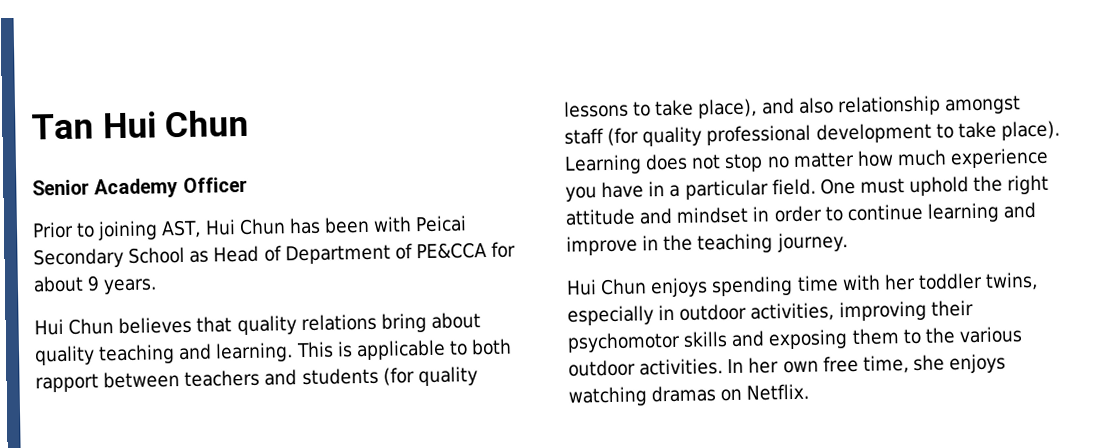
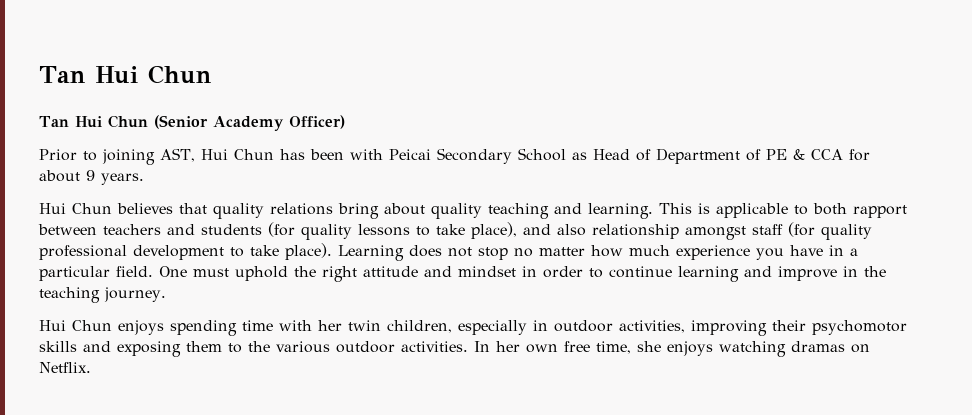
- Senior Academy Officer
+ Tan Hui Chun (Senior Academy Officer)
- Prior to joining AST, Hui Chun has been with Peicai Secondary School as Head of Department of PE&CCA for about 9 years.
+ Prior to joining AST, Hui Chun has been with Peicai Secondary School as Head of Department of PE & CCA for about 9 years.
- Hui Chun enjoys spending time with her toddler twins, especially in outdoor activities, improving their psychomotor skills and exposing them to the various outdoor activities.
+ Hui Chun enjoys spending time with her twin children, especially in outdoor activities, improving their psychomotor skills and exposing them to the various outdoor activities.

